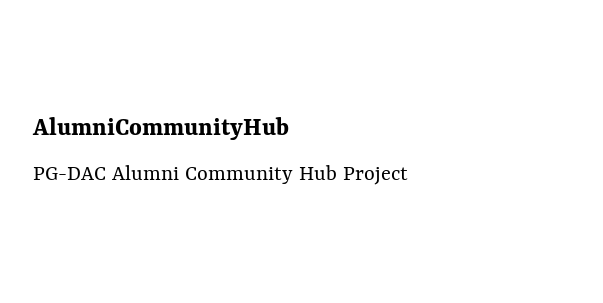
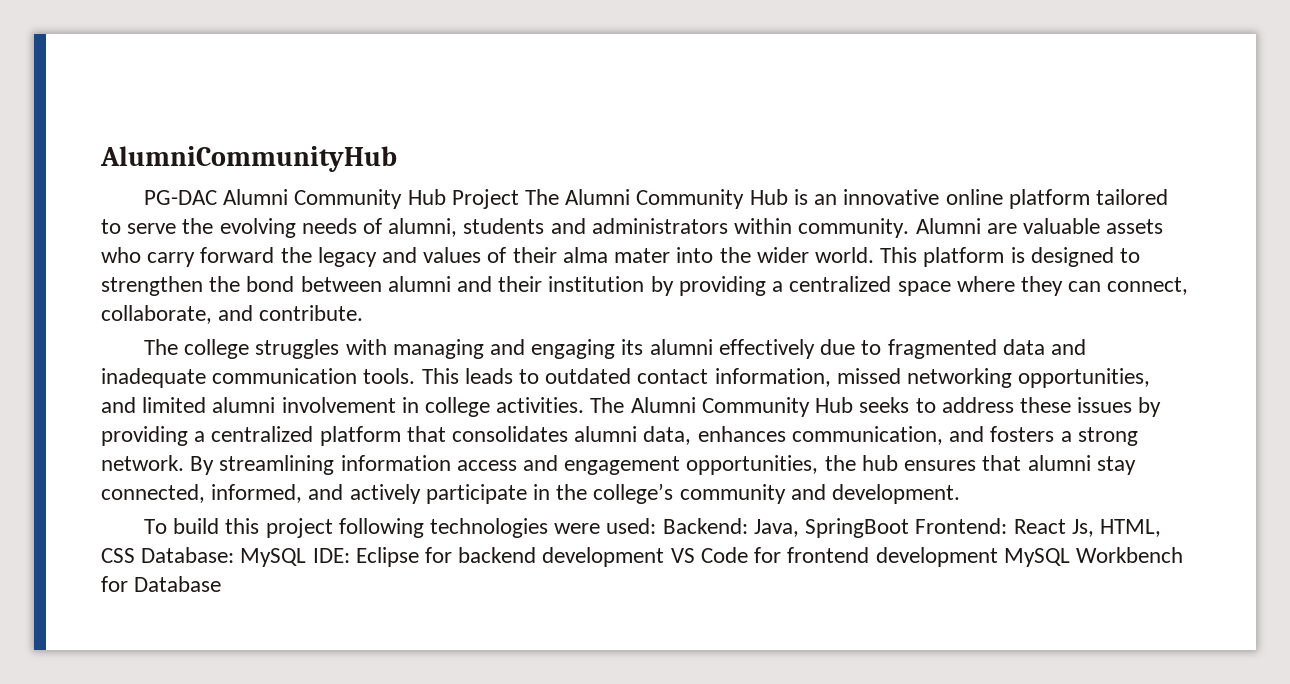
- PG-DAC Alumni Community Hub Project
+ PG-DAC Alumni Community Hub Project The Alumni Community Hub is an innovative online platform tailored to serve the evolving needs of alumni, students and administrators within community. Alumni are valuable assets who carry forward the legacy and values of their alma mater into the wider world. This platform is designed to strengthen the bond between alumni and their institution by providing a centralized space where they can connect, collaborate, and contribute.
+ The college struggles with managing and engaging its alumni effectively due to fragmented data and inadequate communication tools. This leads to outdated contact information, missed networking opportunities, and limited alumni involvement in college activities. The Alumni Community Hub seeks to address these issues by providing a centralized platform that consolidates alumni data, enhances communication, and fosters a strong network. By streamlining information access and engagement opportunities, the hub ensures that alumni stay connected, informed, and actively participate in the college’s community and development.
+ To build this project following technologies were used: Backend: Java, SpringBoot Frontend: React Js, HTML, CSS Database: MySQL IDE: Eclipse for backend development VS Code for frontend development MySQL Workbench for Database

